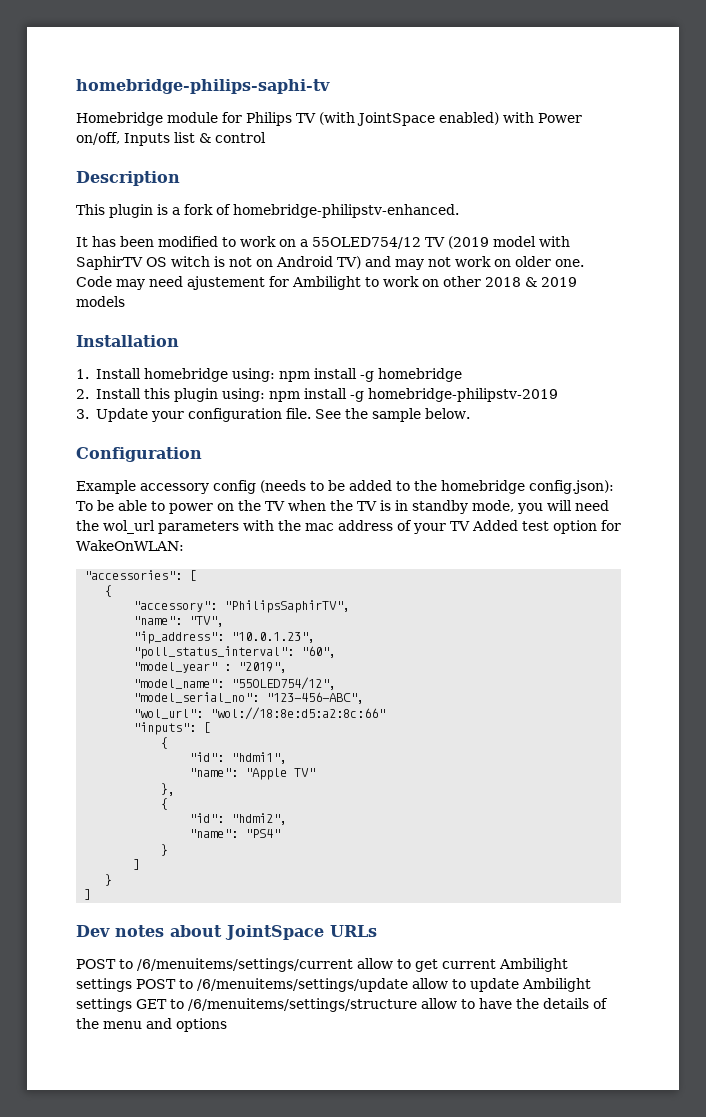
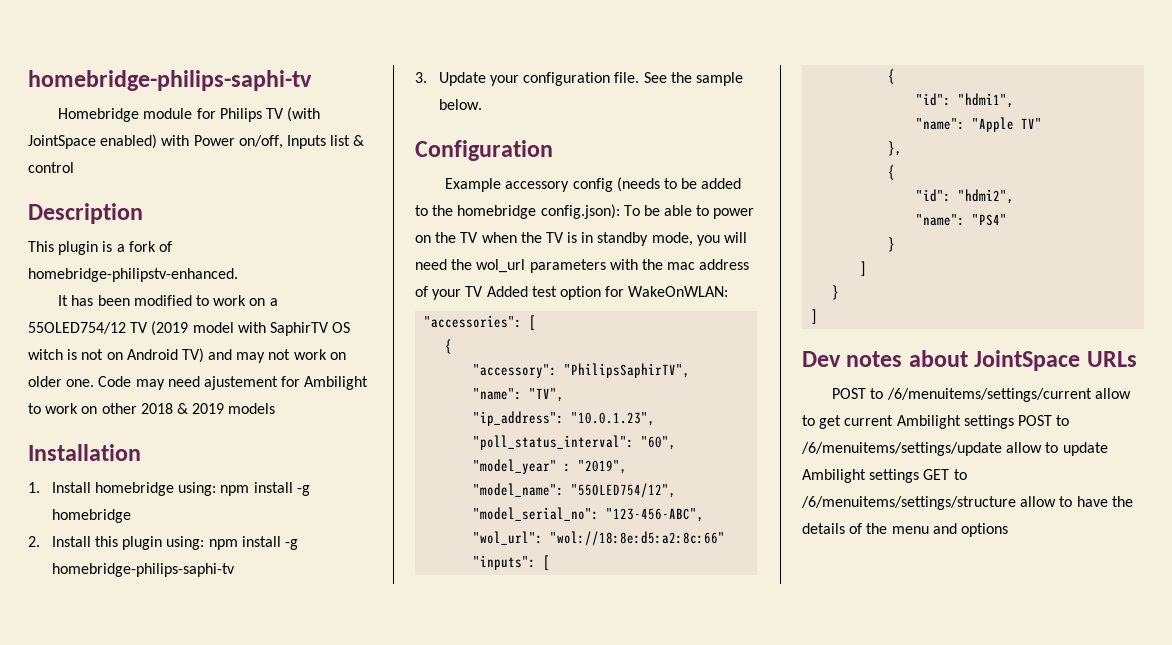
- 2. Install this plugin using: npm install -g homebridge-philipstv-2019
+ 2. Install this plugin using: npm install -g homebridge-philips-saphi-tv

